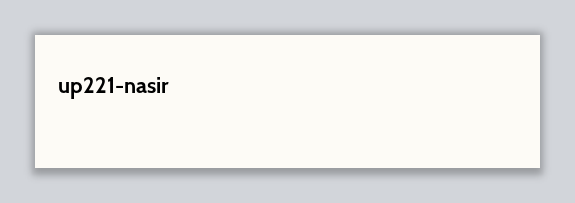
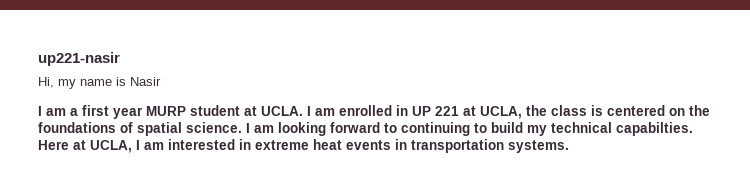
+ Hi, my name is Nasir
+ I am a first year MURP student at UCLA. I am enrolled in UP 221 at UCLA, the class is centered on the foundations of spatial science. I am looking forward to continuing to build my technical capabilties. Here at UCLA, I am interested in extreme heat events in transportation systems.

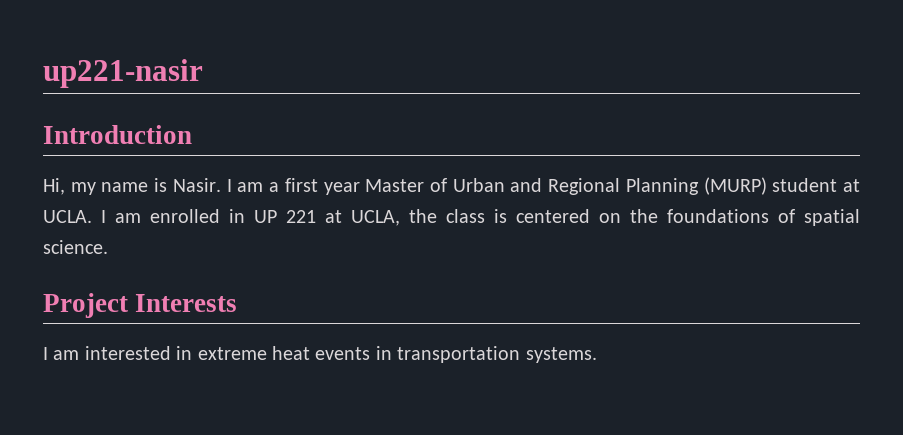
+ Introduction
- Hi, my name is Nasir
- I am a first year MURP student at UCLA.
+ Hi, my name is Nasir. I am a first year Master of Urban and Regional Planning (MURP) student at UCLA.
- I am enrolled in UP 221 at UCLA, the class is centered on the foundations of spatial science. I am looking forward to continuing to build my technical capabilties. Here at UCLA, I am interested in extreme heat events in transportation systems.
+ I am enrolled in UP 221 at UCLA, the class is centered on the foundations of spatial science.
+ Project Interests
+ I am interested in extreme heat events in transportation systems.

